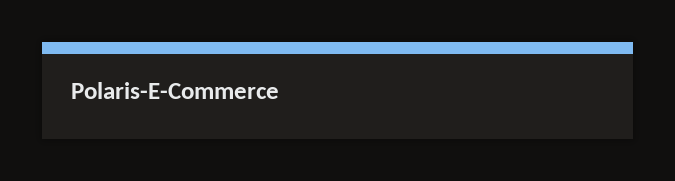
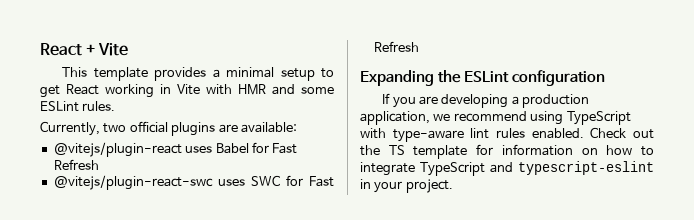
- Polaris-E-Commerce
+ React + Vite
+ This template provides a minimal setup to get React working in Vite with HMR and some ESLint rules.
+ Currently, two official plugins are available:
+ @vitejs/plugin-react uses Babel for Fast Refresh
+ @vitejs/plugin-react-swc uses SWC for Fast Refresh
+ Expanding the ESLint configuration
+ If you are developing a production application, we recommend using TypeScript with type-aware lint rules enabled. Check out the TS template for information on how to integrate TypeScript and typescript-eslint in your project.

